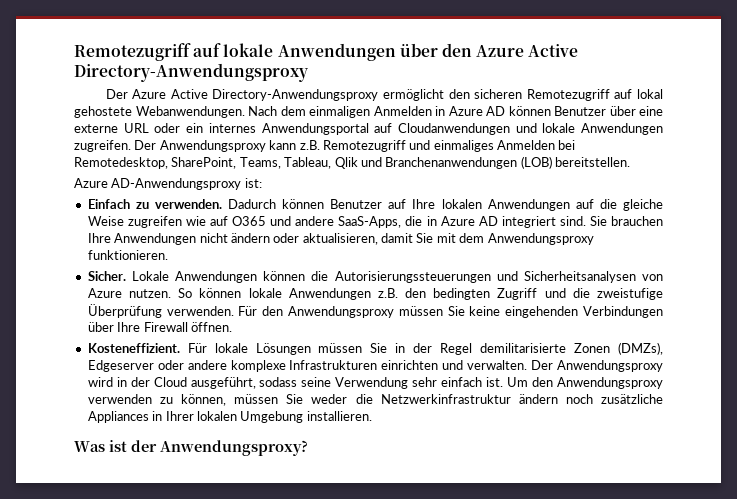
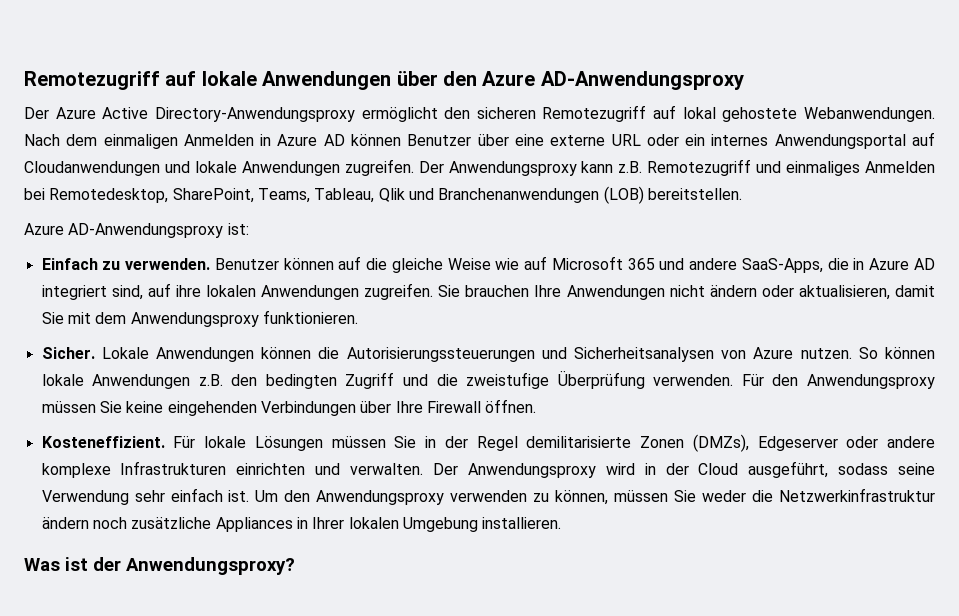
- Remotezugriff auf lokale Anwendungen über den Azure Active Directory-Anwendungsproxy
+ Remotezugriff auf lokale Anwendungen über den Azure AD-Anwendungsproxy
- Dadurch können Benutzer auf Ihre lokalen Anwendungen auf die gleiche Weise zugreifen wie auf O365 und andere SaaS-Apps, die in Azure AD integriert sind.
+ Benutzer können auf die gleiche Weise wie auf Microsoft 365 und andere SaaS-Apps, die in Azure AD integriert sind, auf ihre lokalen Anwendungen zugreifen.

